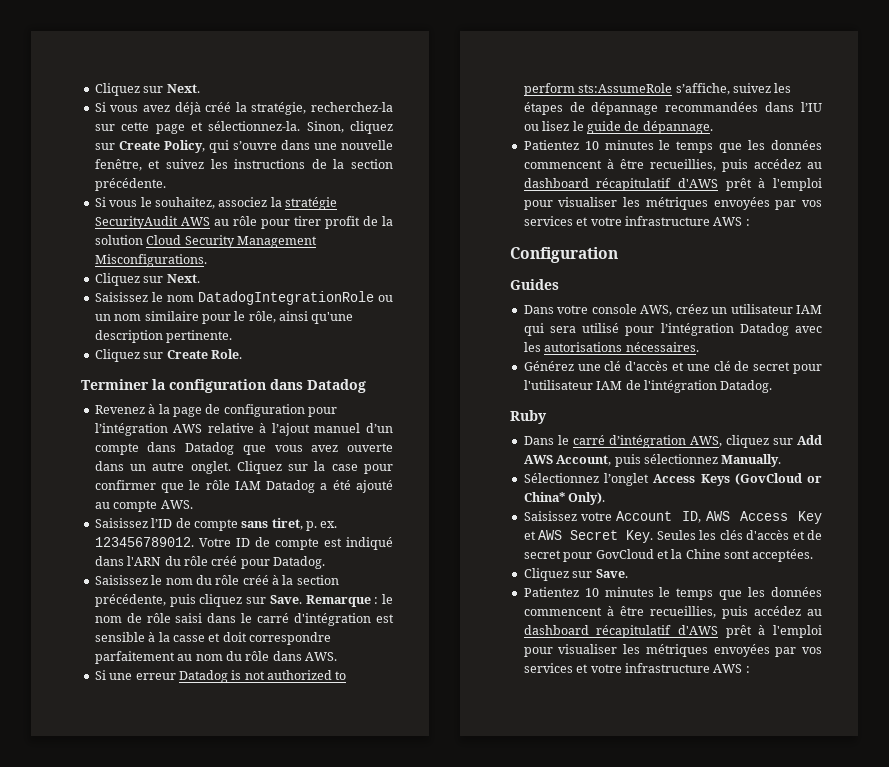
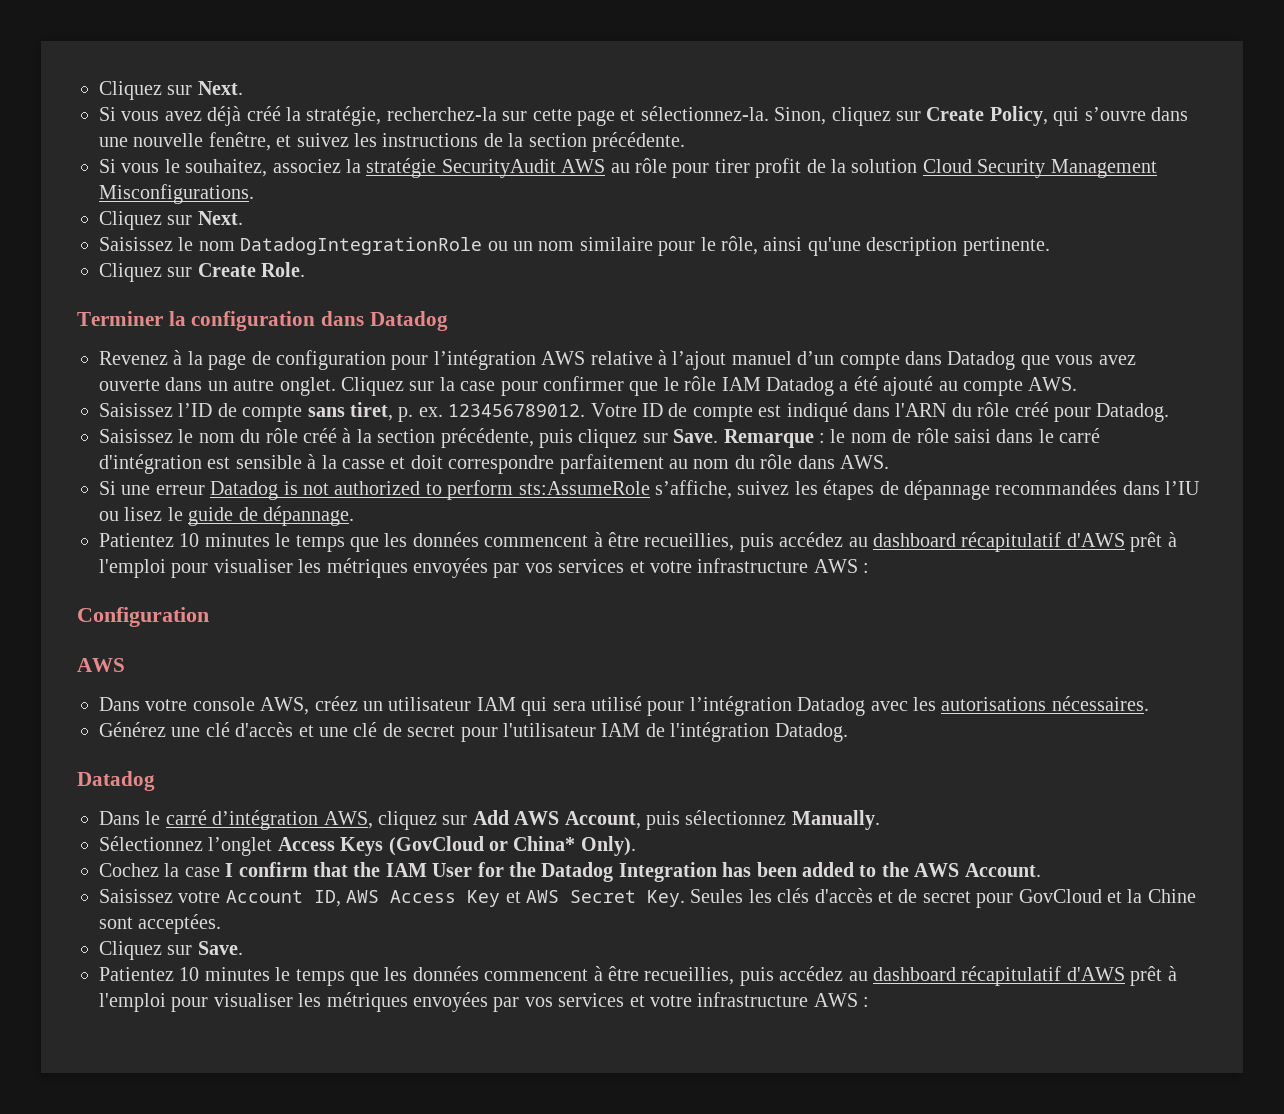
  Configuration
- Guides
+ AWS
  Générez une clé d'accès et une clé de secret pour l'utilisateur IAM de l'intégration Datadog.
- Ruby
+ Datadog
+ Cochez la case I confirm that the IAM User for the Datadog Integration has been added to the AWS Account.

